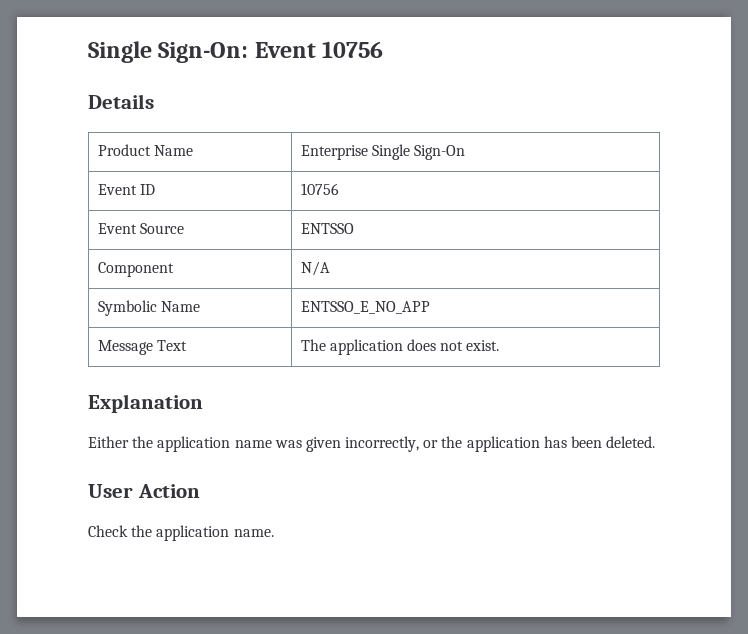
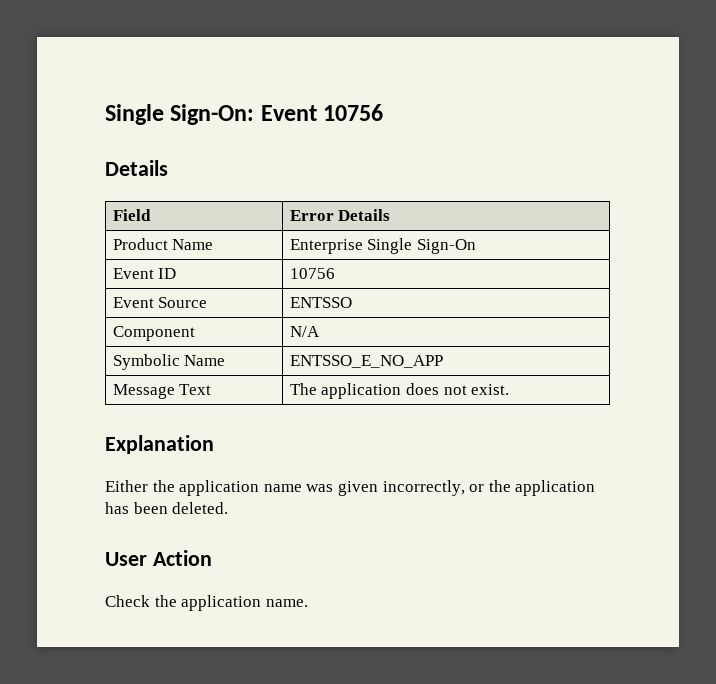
+ Field | Error Details

